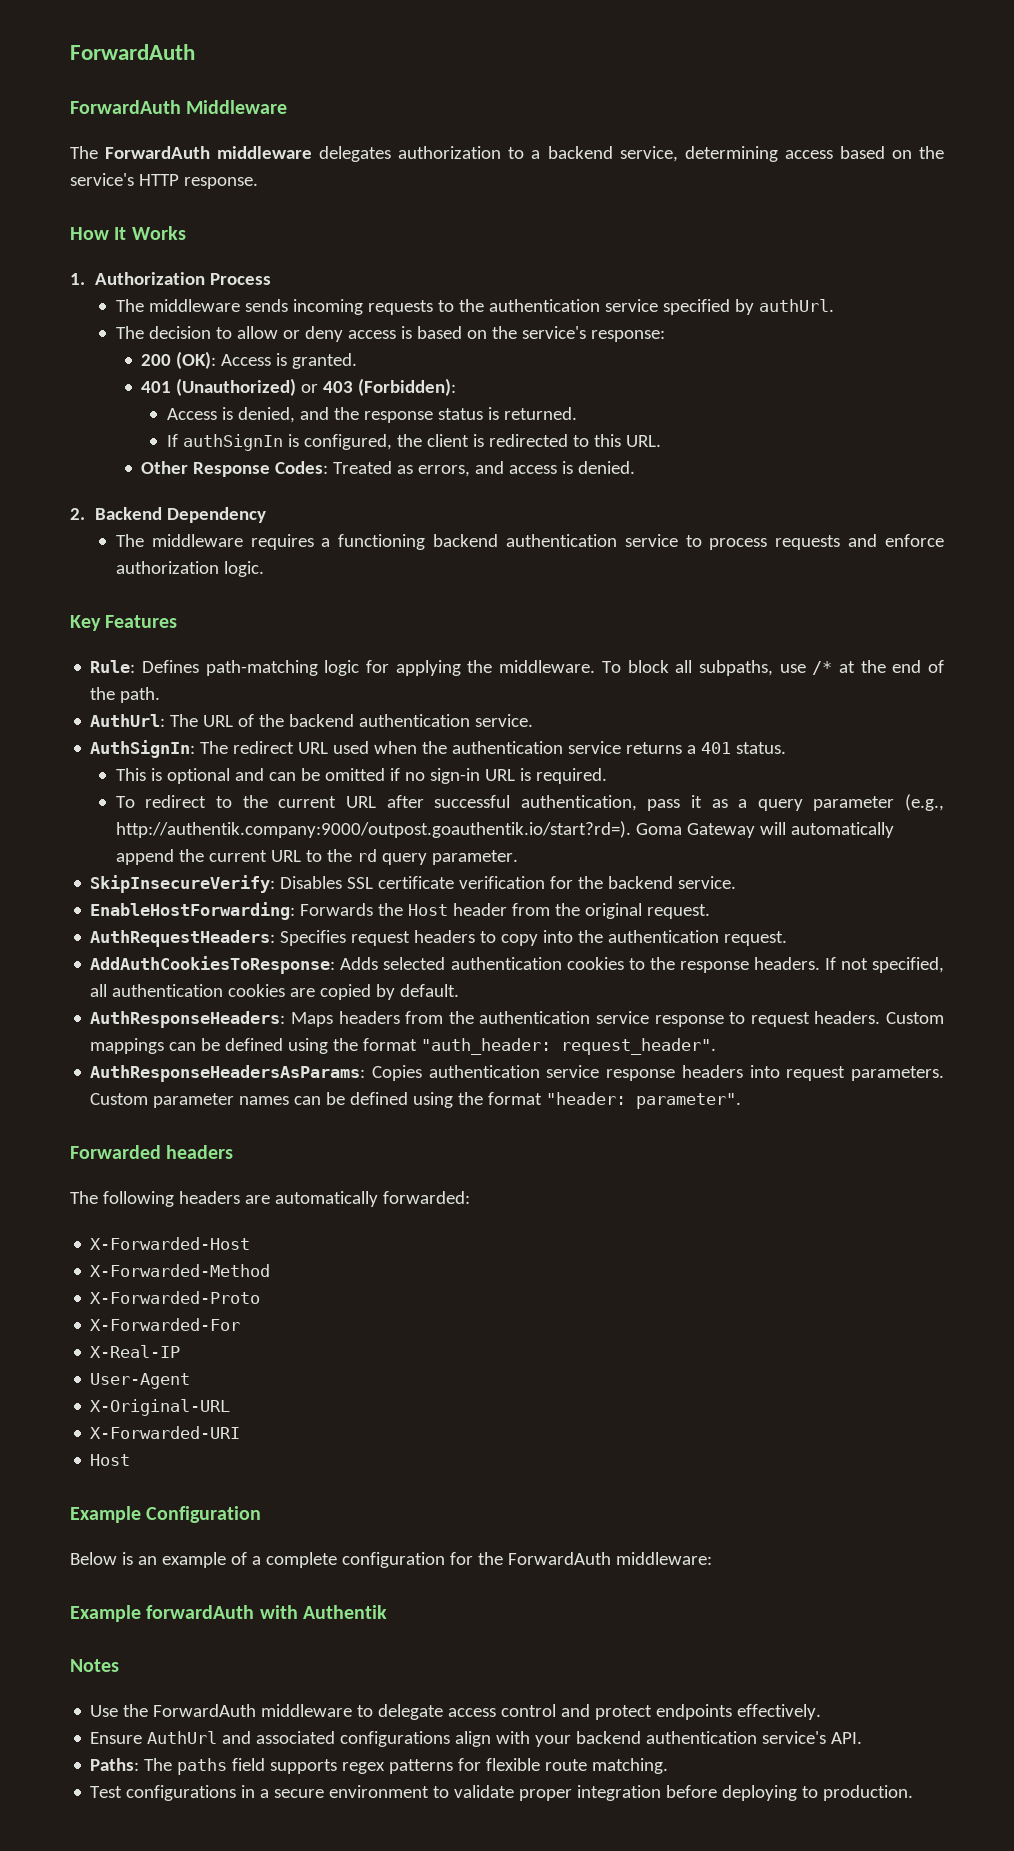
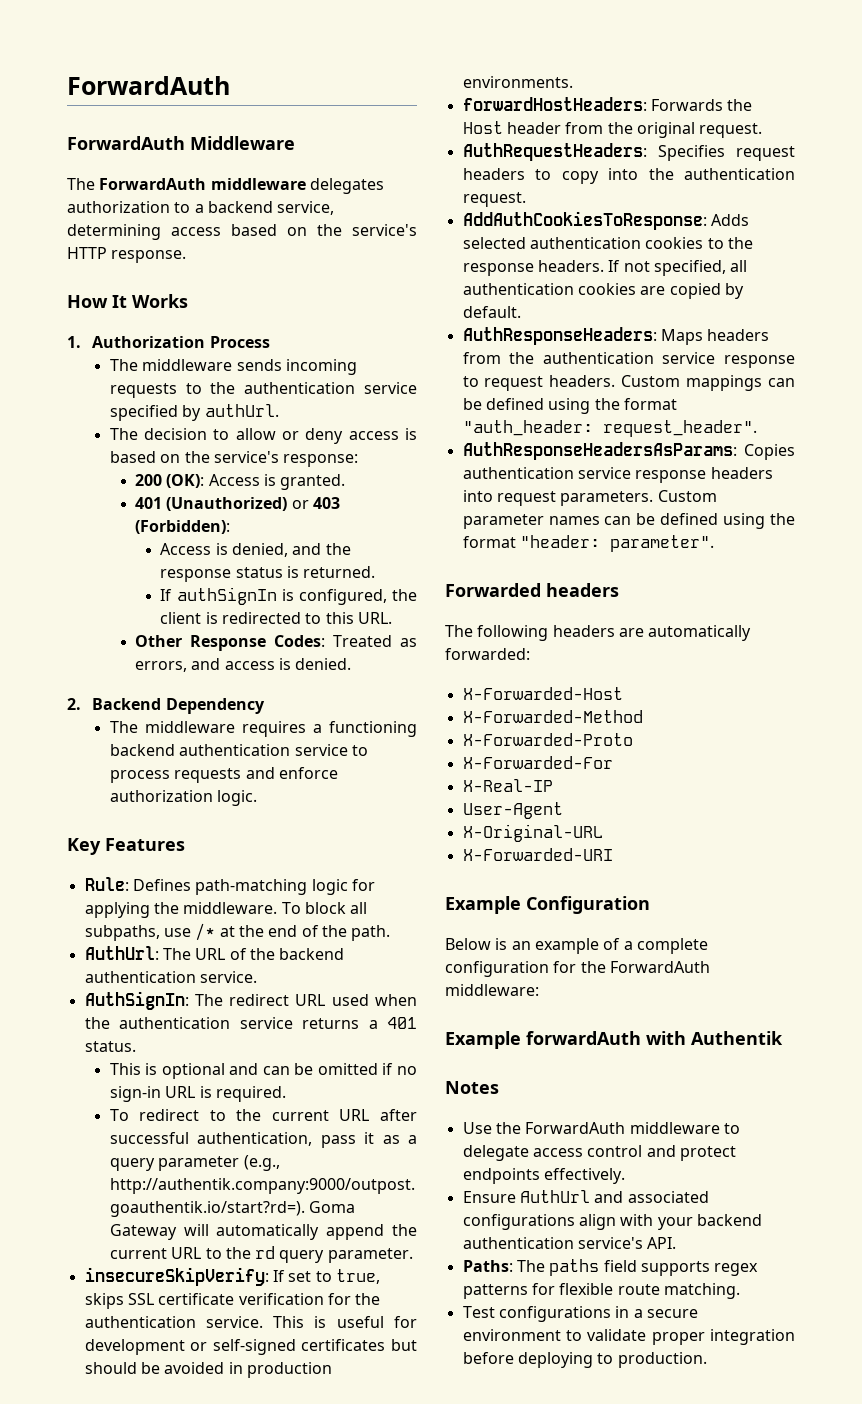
- SkipInsecureVerify: Disables SSL certificate verification for the backend service.
- EnableHostForwarding: Forwards the Host header from the original request.
+ insecureSkipVerify: If set to true, skips SSL certificate verification for the authentication service. This is useful for development or self-signed certificates but should be avoided in production environments.
+ forwardHostHeaders: Forwards the Host header from the original request.
  X-Forwarded-URI
- Host

